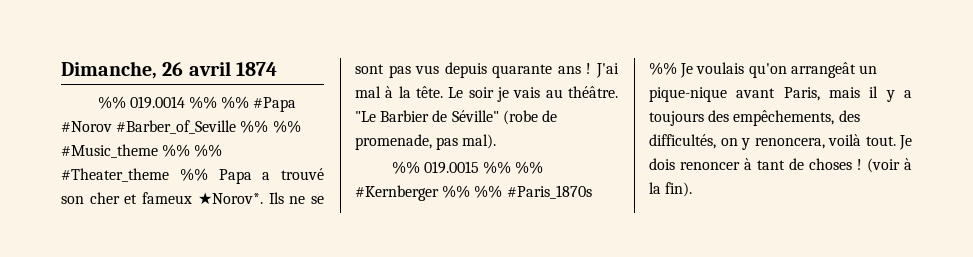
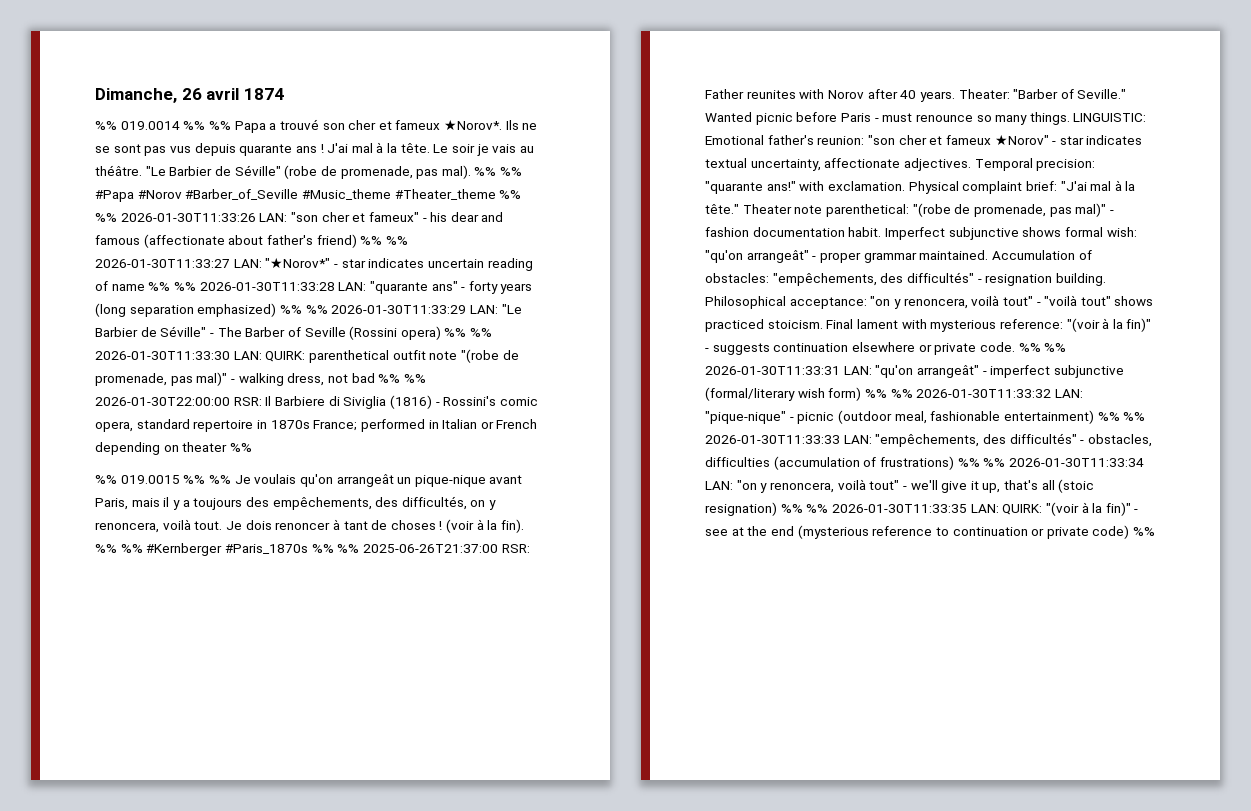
- %% 019.0014 %% %% #Papa #Norov #Barber_of_Seville %% %% #Music_theme %% %% #Theater_theme %% Papa a trouvé son cher et fameux ★Norov*.
+ %% 019.0014 %% %% Papa a trouvé son cher et fameux ★Norov*.
+ %% %% #Papa #Norov #Barber_of_Seville #Music_theme #Theater_theme %% %% 2026-01-30T11:33:26 LAN: "son cher et fameux" - his dear and famous (affectionate about father's friend) %% %% 2026-01-30T11:33:27 LAN: "★Norov*" - star indicates uncertain reading of name %% %% 2026-01-30T11:33:28 LAN: "quarante ans" - forty years (long separation emphasized) %% %% 2026-01-30T11:33:29 LAN: "Le Barbier de Séville" - The Barber of Seville (Rossini opera) %% %% 2026-01-30T11:33:30 LAN: QUIRK: parenthetical outfit note "(robe de promenade, pas mal)" - walking dress, not bad %% %% 2026-01-30T22:00:00 RSR: Il Barbiere di Siviglia (1816) - Rossini's comic opera, standard repertoire in 1870s France; performed in Italian or French depending on theater %%
- %% 019.0015 %% %% #Kernberger %% %% #Paris_1870s %% Je voulais qu'on arrangeât un pique-nique avant Paris, mais il y a toujours des empêchements, des difficultés, on y renoncera, voilà tout.
+ %% 019.0015 %% %% Je voulais qu'on arrangeât un pique-nique avant Paris, mais il y a toujours des empêchements, des difficultés, on y renoncera, voilà tout.
+ %% %% #Kernberger #Paris_1870s %% %% 2025-06-26T21:37:00 RSR: Father reunites with Norov after 40 years. Theater: "Barber of Seville." Wanted picnic before Paris - must renounce so many things. LINGUISTIC: Emotional father's reunion: "son cher et fameux ★Norov" - star indicates textual uncertainty, affectionate adjectives. Temporal precision: "quarante ans!" with exclamation. Physical complaint brief: "J'ai mal à la tête." Theater note parenthetical: "(robe de promenade, pas mal)" - fashion documentation habit. Imperfect subjunctive shows formal wish: "qu'on arrangeât" - proper grammar maintained. Accumulation of obstacles: "empêchements, des difficultés" - resignation building. Philosophical acceptance: "on y renoncera, voilà tout" - "voilà tout" shows practiced stoicism. Final lament with mysterious reference: "(voir à la fin)" - suggests continuation elsewhere or private code. %% %% 2026-01-30T11:33:31 LAN: "qu'on arrangeât" - imperfect subjunctive (formal/literary wish form) %% %% 2026-01-30T11:33:32 LAN: "pique-nique" - picnic (outdoor meal, fashionable entertainment) %% %% 2026-01-30T11:33:33 LAN: "empêchements, des difficultés" - obstacles, difficulties (accumulation of frustrations) %% %% 2026-01-30T11:33:34 LAN: "on y renoncera, voilà tout" - we'll give it up, that's all (stoic resignation) %% %% 2026-01-30T11:33:35 LAN: QUIRK: "(voir à la fin)" - see at the end (mysterious reference to continuation or private code) %%

